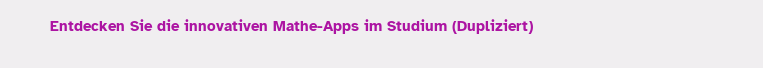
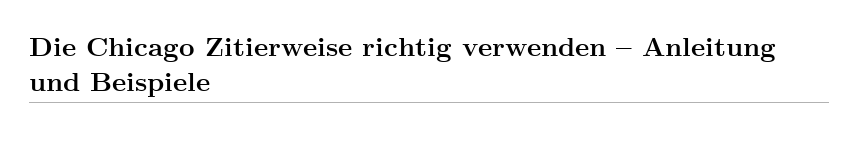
- Entdecken Sie die innovativen Mathe-Apps im Studium (Dupliziert)
+ Die Chicago Zitierweise richtig verwenden – Anleitung und Beispiele

